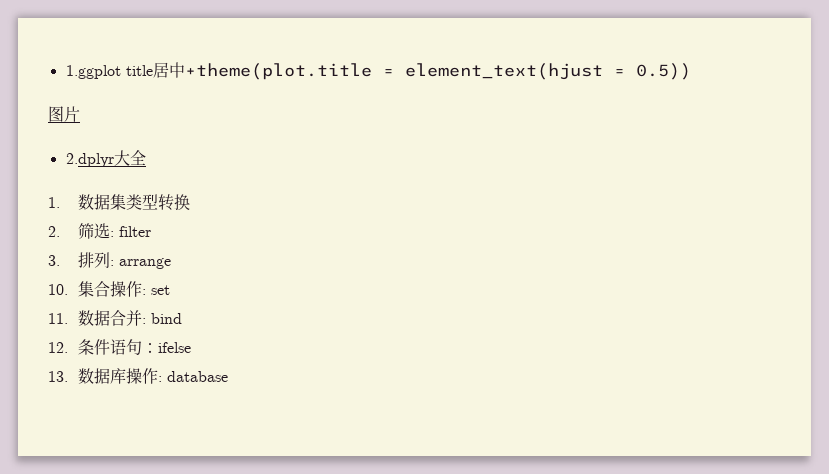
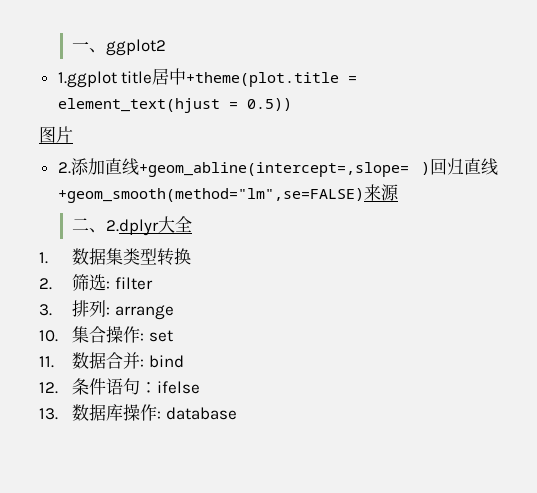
+ 一、ggplot2
- 2.dplyr大全
+ 2.添加直线+geom_abline(intercept=,slope= )回归直线+geom_smooth(method="lm",se=FALSE)来源
+ 二、2.dplyr大全

